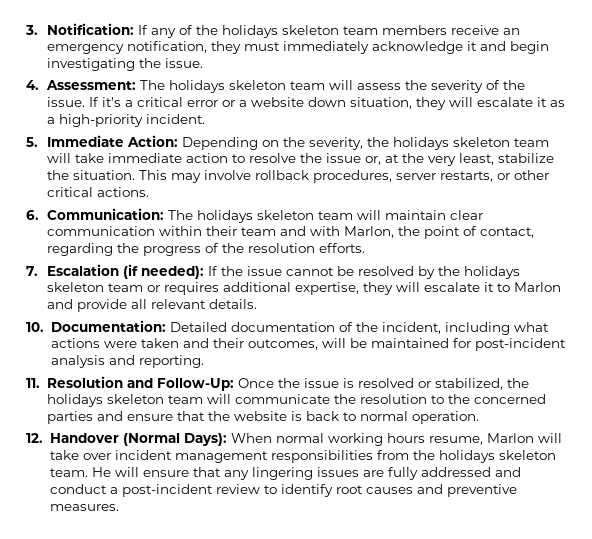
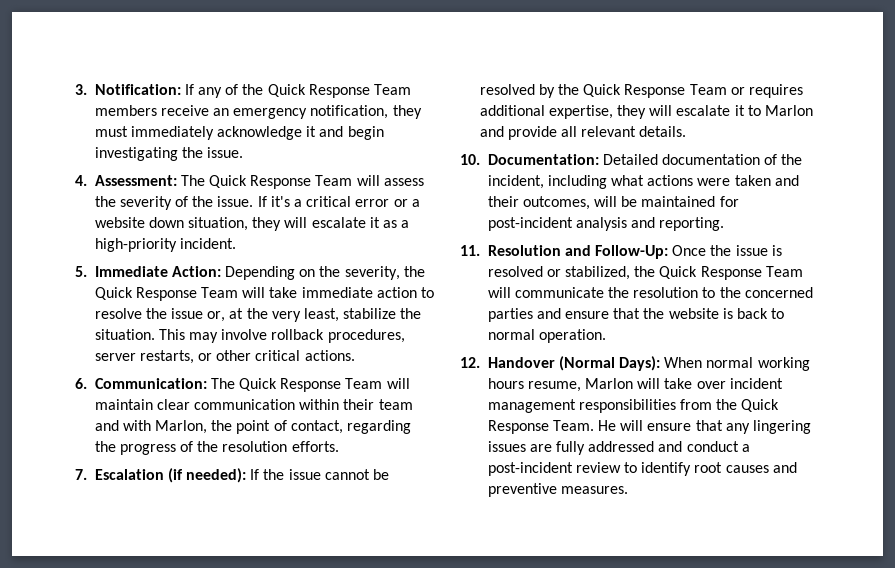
- 3. Notification: If any of the holidays skeleton team members receive an emergency notification, they must immediately acknowledge it and begin investigating the issue.
+ 3. Notification: If any of the Quick Response Team members receive an emergency notification, they must immediately acknowledge it and begin investigating the issue.
- 4. Assessment: The holidays skeleton team will assess the severity of the issue.
+ 4. Assessment: The Quick Response Team will assess the severity of the issue.
- 5. Immediate Action: Depending on the severity, the holidays skeleton team will take immediate action to resolve the issue or, at the very least, stabilize the situation.
+ 5. Immediate Action: Depending on the severity, the Quick Response Team will take immediate action to resolve the issue or, at the very least, stabilize the situation.
- 6. Communication: The holidays skeleton team will maintain clear communication within their team and with Marlon, the point of contact, regarding the progress of the resolution efforts.
+ 6. Communication: The Quick Response Team will maintain clear communication within their team and with Marlon, the point of contact, regarding the progress of the resolution efforts.
- 7. Escalation (if needed): If the issue cannot be resolved by the holidays skeleton team or requires additional expertise, they will escalate it to Marlon and provide all relevant details.
+ 7. Escalation (if needed): If the issue cannot be resolved by the Quick Response Team or requires additional expertise, they will escalate it to Marlon and provide all relevant details.
- 11. Resolution and Follow-Up: Once the issue is resolved or stabilized, the holidays skeleton team will communicate the resolution to the concerned parties and ensure that the website is back to normal operation.
+ 11. Resolution and Follow-Up: Once the issue is resolved or stabilized, the Quick Response Team will communicate the resolution to the concerned parties and ensure that the website is back to normal operation.
- 12. Handover (Normal Days): When normal working hours resume, Marlon will take over incident management responsibilities from the holidays skeleton team.
+ 12. Handover (Normal Days): When normal working hours resume, Marlon will take over incident management responsibilities from the Quick Response Team.

